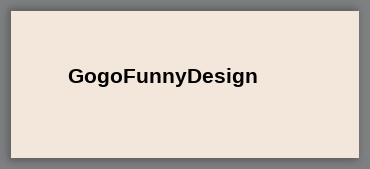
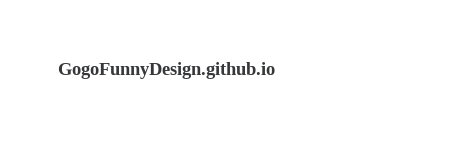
- GogoFunnyDesign
+ GogoFunnyDesign.github.io

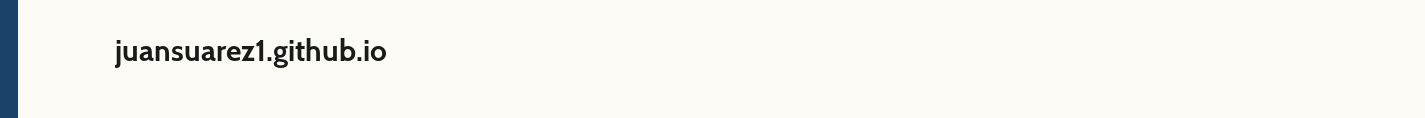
- GogoFunnyDesign.github.io
+ juansuarez1.github.io

